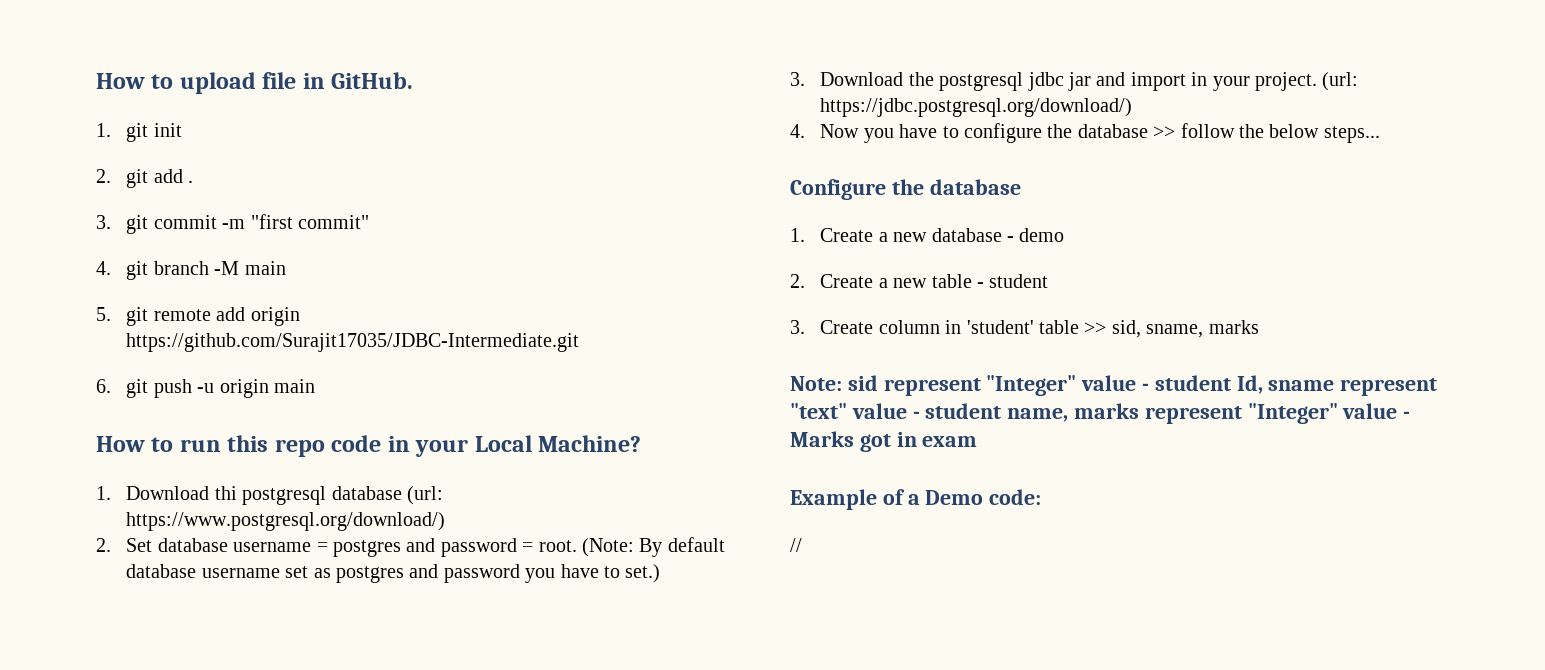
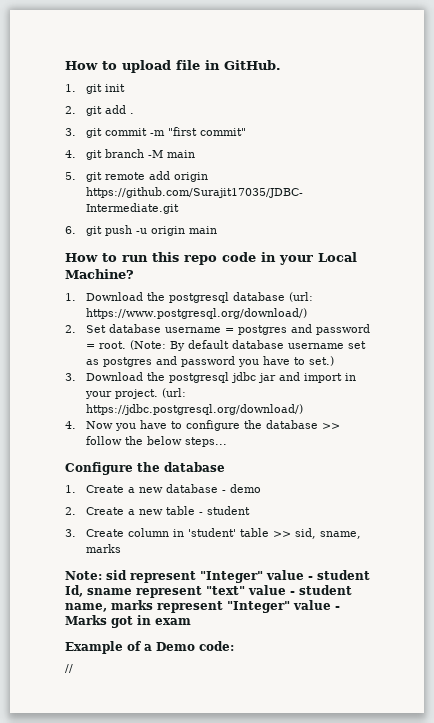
- 1. Download thi postgresql database (url: https://www.postgresql.org/download/)
+ 1. Download the postgresql database (url: https://www.postgresql.org/download/)

